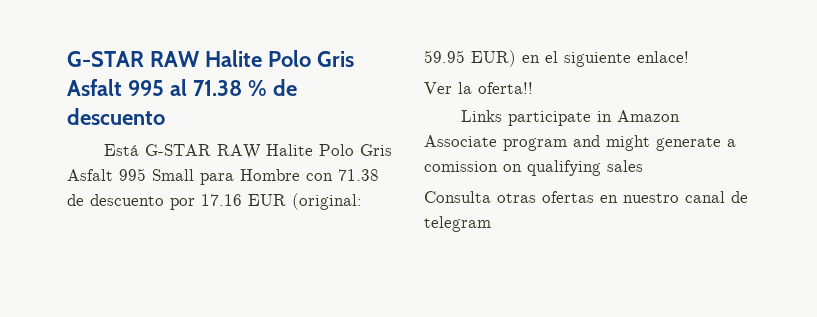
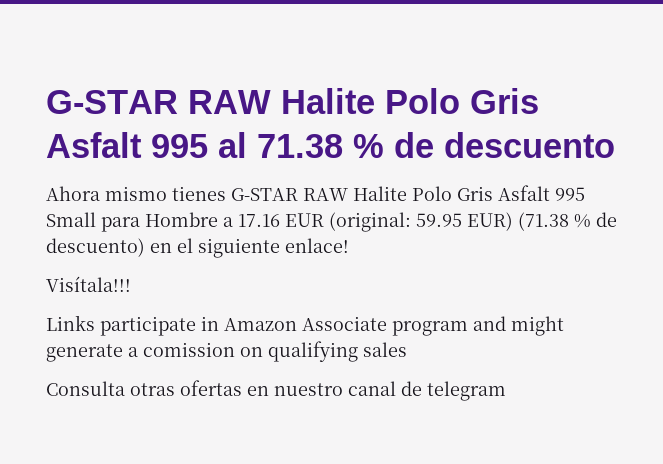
- Está G-STAR RAW Halite Polo Gris Asfalt 995 Small para Hombre con 71.38 de descuento por 17.16 EUR (original: 59.95 EUR) en el siguiente enlace!
+ Ahora mismo tienes G-STAR RAW Halite Polo Gris Asfalt 995 Small para Hombre a 17.16 EUR (original: 59.95 EUR) (71.38 % de descuento) en el siguiente enlace!
- Ver la oferta!!
+ Visítala!!!

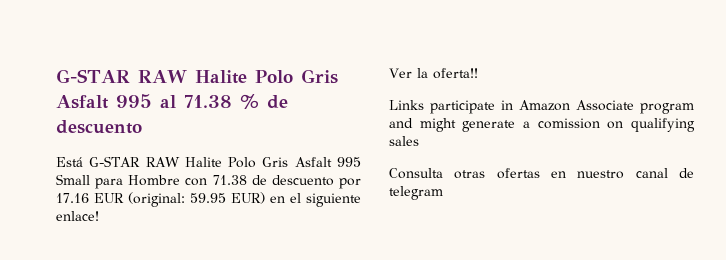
- Ahora mismo tienes G-STAR RAW Halite Polo Gris Asfalt 995 Small para Hombre a 17.16 EUR (original: 59.95 EUR) (71.38 % de descuento) en el siguiente enlace!
+ Está G-STAR RAW Halite Polo Gris Asfalt 995 Small para Hombre con 71.38 de descuento por 17.16 EUR (original: 59.95 EUR) en el siguiente enlace!
- Visítala!!!
+ Ver la oferta!!

